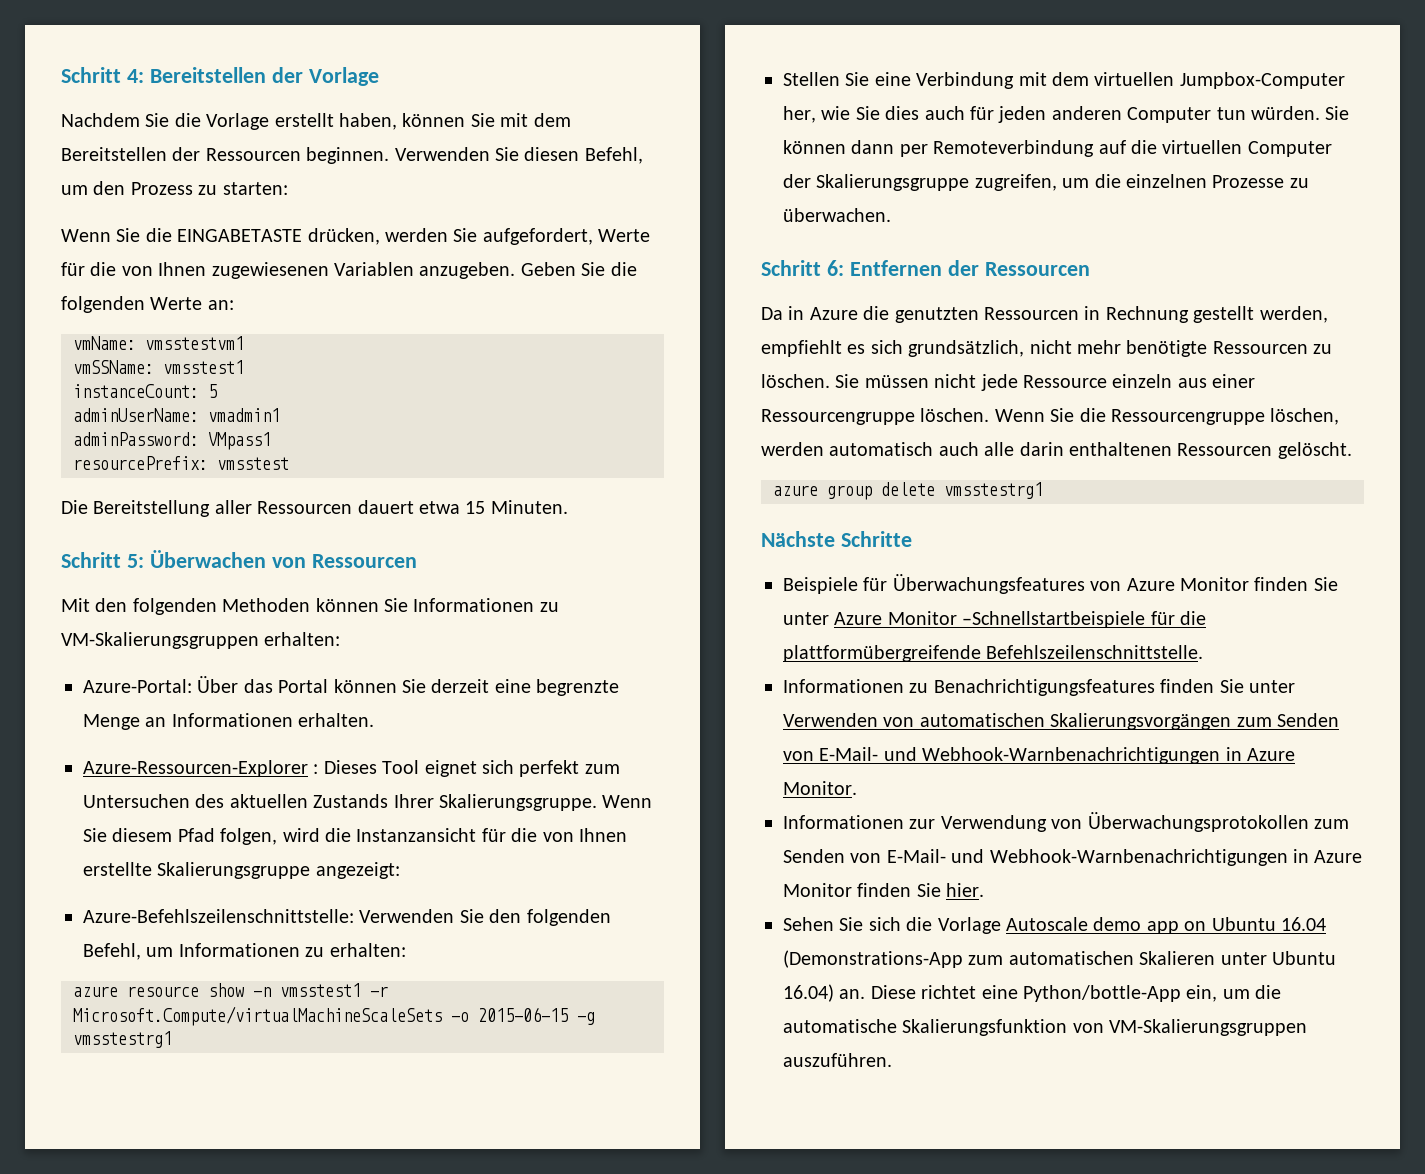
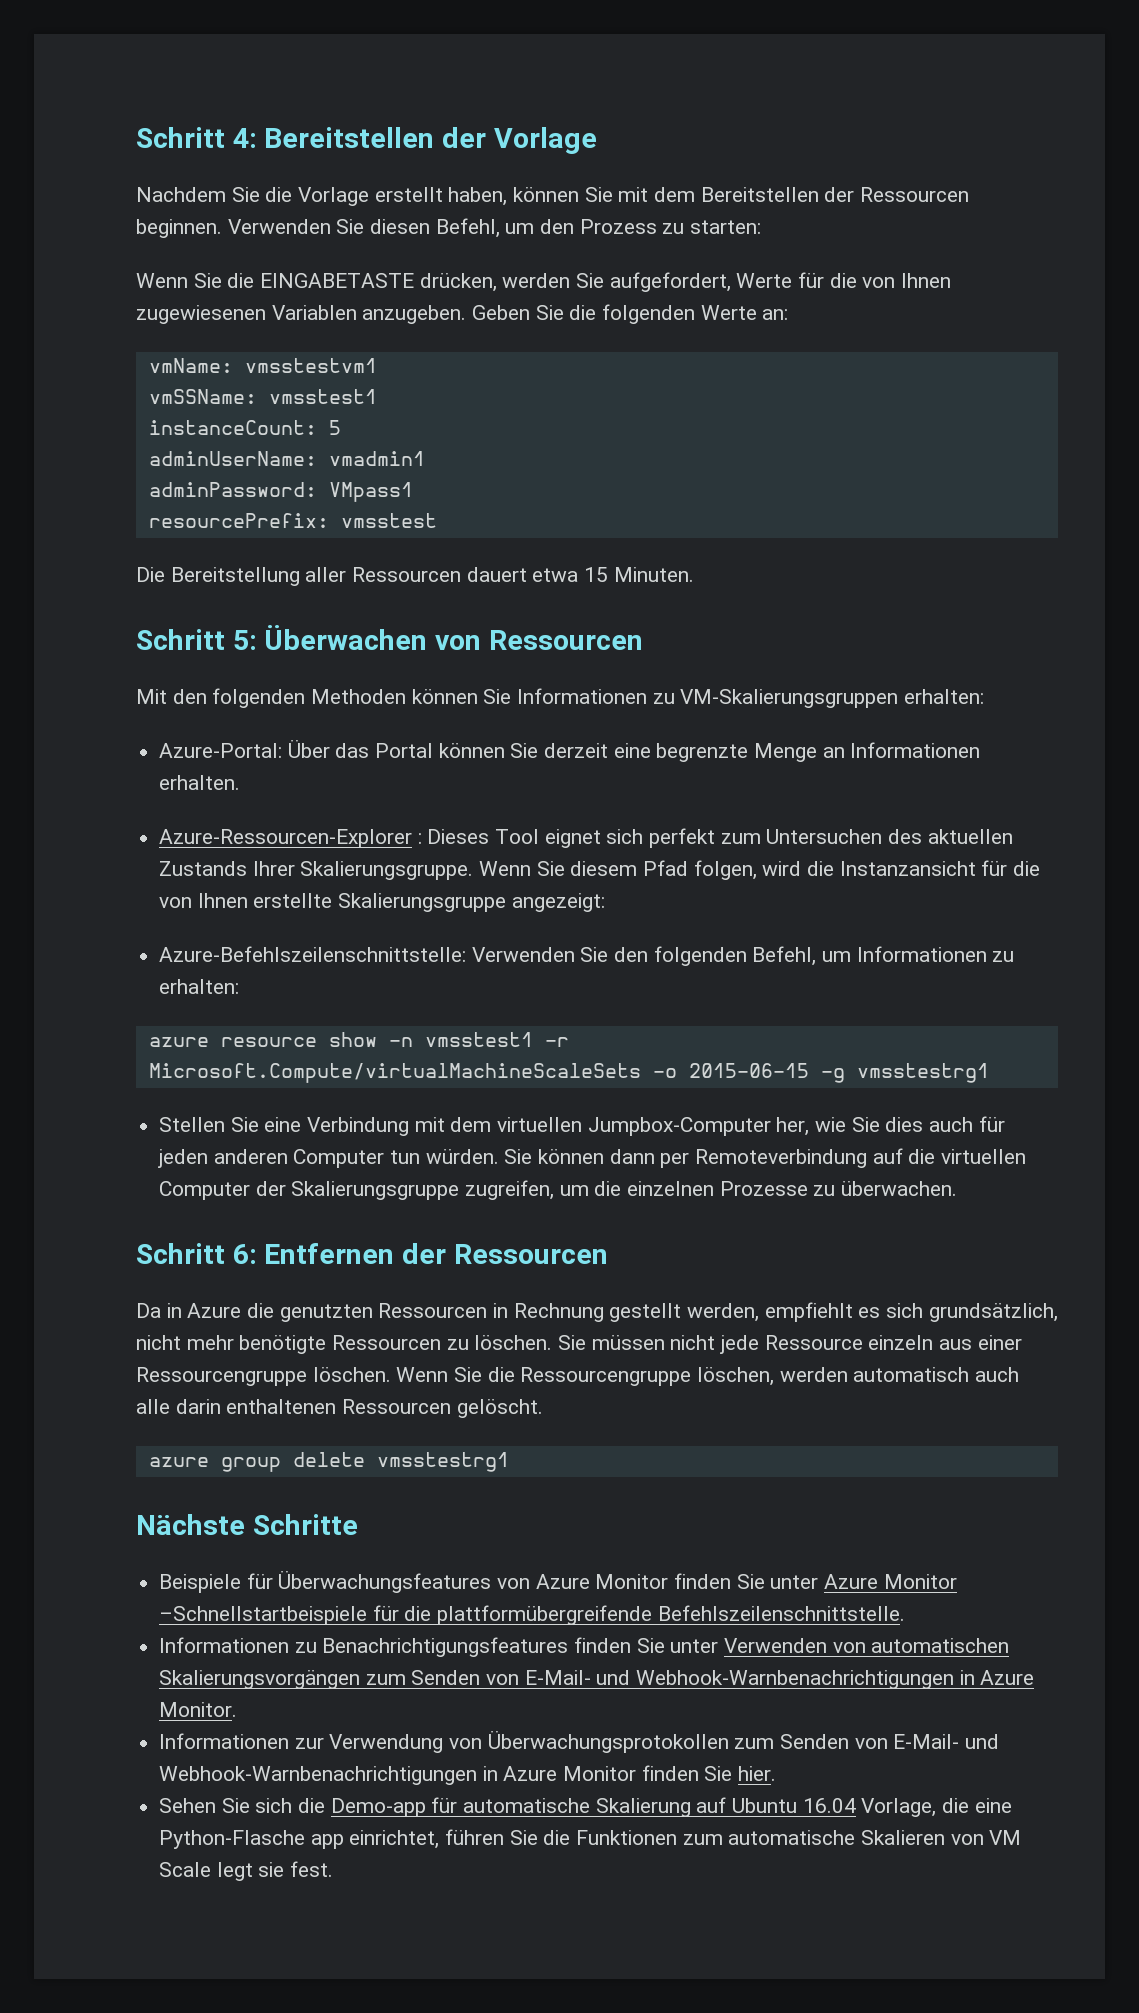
- Sehen Sie sich die Vorlage Autoscale demo app on Ubuntu 16.04 (Demonstrations-App zum automatischen Skalieren unter Ubuntu 16.04) an. Diese richtet eine Python/bottle-App ein, um die automatische Skalierungsfunktion von VM-Skalierungsgruppen auszuführen.
+ Sehen Sie sich die Demo-app für automatische Skalierung auf Ubuntu 16.04 Vorlage, die eine Python-Flasche app einrichtet, führen Sie die Funktionen zum automatische Skalieren von VM Scale legt sie fest.

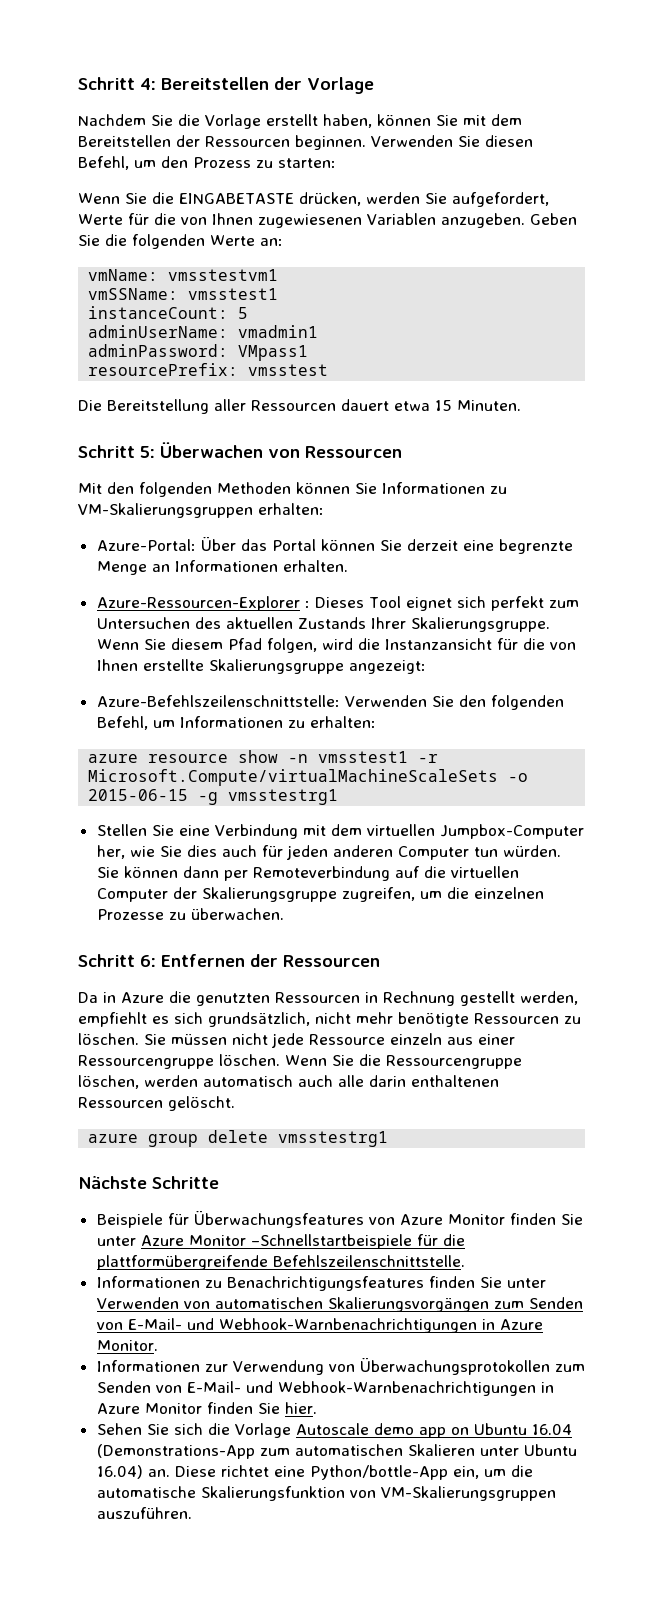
- Sehen Sie sich die Demo-app für automatische Skalierung auf Ubuntu 16.04 Vorlage, die eine Python-Flasche app einrichtet, führen Sie die Funktionen zum automatische Skalieren von VM Scale legt sie fest.
+ Sehen Sie sich die Vorlage Autoscale demo app on Ubuntu 16.04 (Demonstrations-App zum automatischen Skalieren unter Ubuntu 16.04) an. Diese richtet eine Python/bottle-App ein, um die automatische Skalierungsfunktion von VM-Skalierungsgruppen auszuführen.

